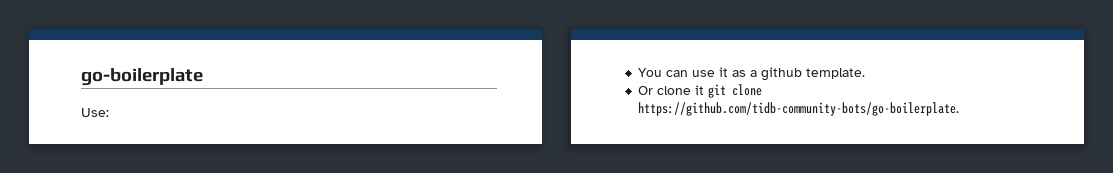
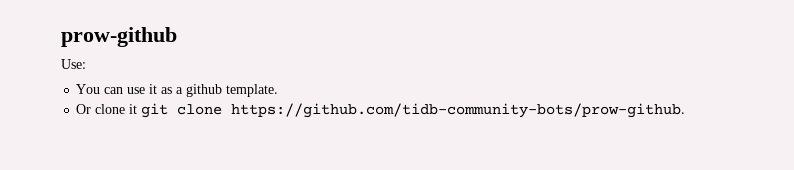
- go-boilerplate
+ prow-github
- Or clone it git clone https://github.com/tidb-community-bots/go-boilerplate.
+ Or clone it git clone https://github.com/tidb-community-bots/prow-github.

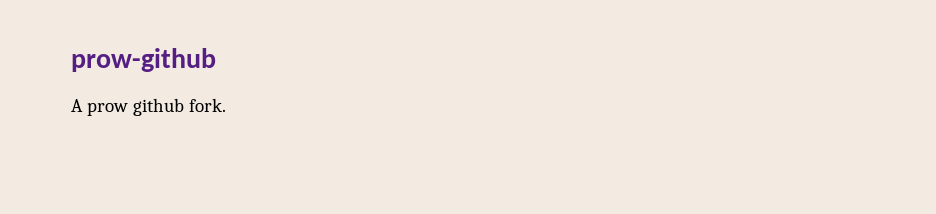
- Use:
- You can use it as a github template.
- Or clone it git clone https://github.com/tidb-community-bots/prow-github.
+ A prow github fork.

